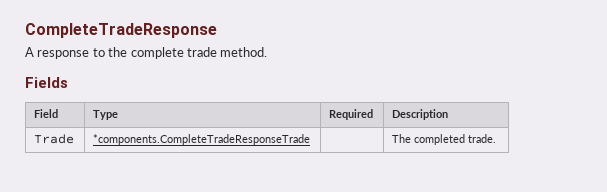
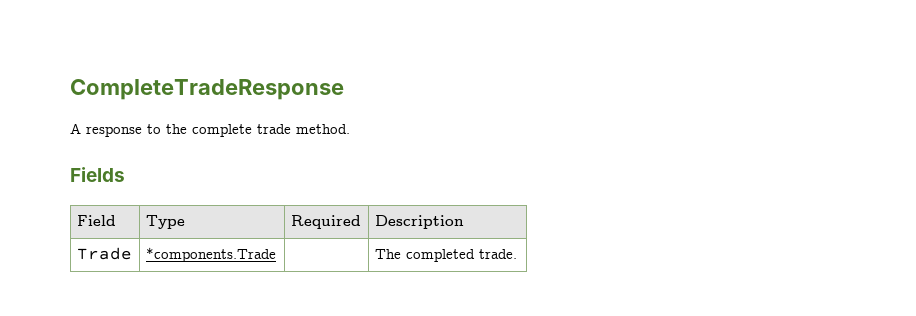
- Trade | *components.CompleteTradeResponseTrade | | The completed trade.
+ Trade | *components.Trade | | The completed trade.

